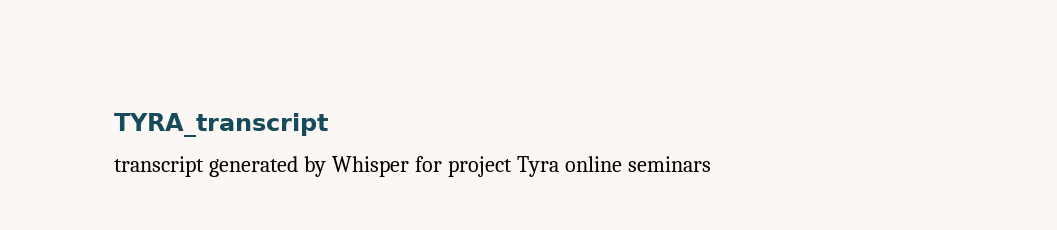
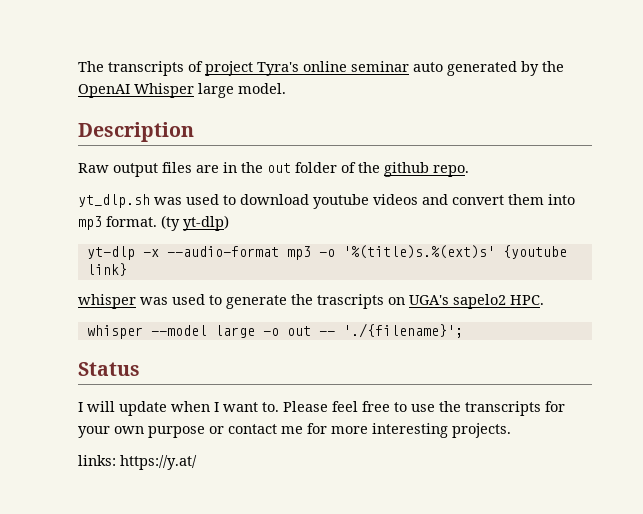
- TYRA_transcript
- transcript generated by Whisper for project Tyra online seminars
+ The transcripts of project Tyra's online seminar auto generated by the OpenAI Whisper large model.
+ Description
+ Raw output files are in the out folder of the github repo.
+ yt_dlp.sh was used to download youtube videos and convert them into mp3 format. (ty yt-dlp)
+ yt-dlp -x --audio-format mp3 -o '%(title)s.%(ext)s' {youtube link}
+ whisper was used to generate the trascripts on UGA's sapelo2 HPC.
+ whisper --model large -o out -- './{filename}';
+ Status
+ I will update when I want to. Please feel free to use the transcripts for your own purpose or contact me for more interesting projects.
+ links: https://y.at/

